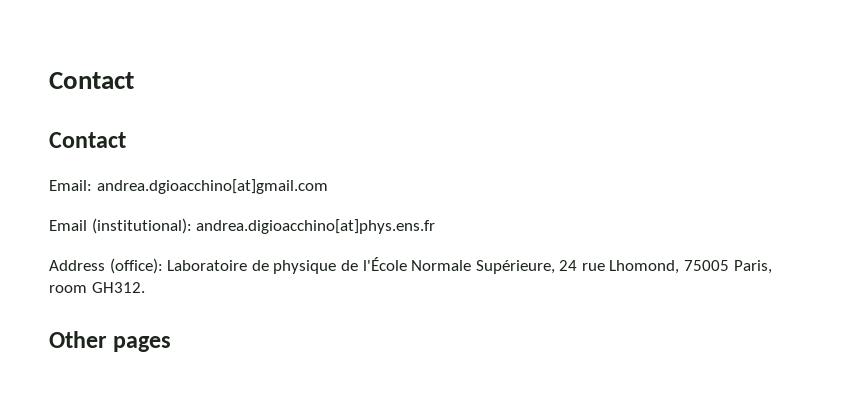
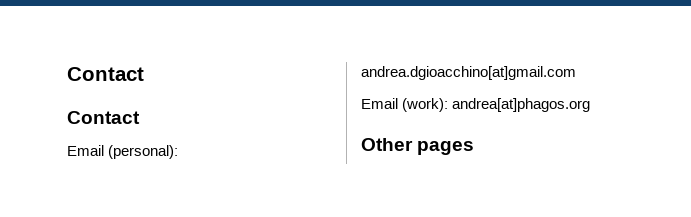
- Email: andrea.dgioacchino[at]gmail.com
+ Email (personal): andrea.dgioacchino[at]gmail.com
- Email (institutional): andrea.digioacchino[at]phys.ens.fr
- Address (office): Laboratoire de physique de l'École Normale Supérieure, 24 rue Lhomond, 75005 Paris, room GH312.
+ Email (work): andrea[at]phagos.org

